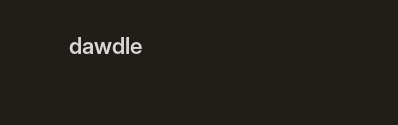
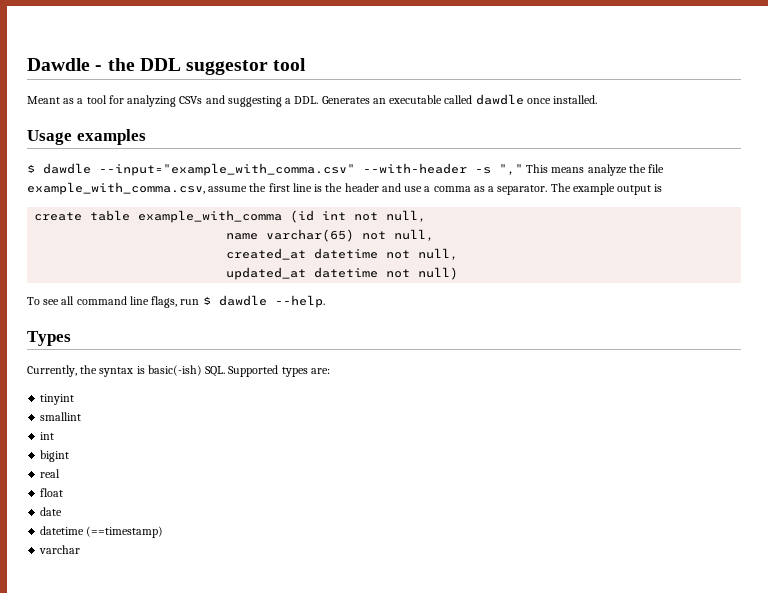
- dawdle
+ Dawdle - the DDL suggestor tool
+ Meant as a tool for analyzing CSVs and suggesting a DDL. Generates an executable called dawdle once installed.
+ Usage examples
+ $ dawdle --input="example_with_comma.csv" --with-header -s "," This means analyze the file example_with_comma.csv, assume the first line is the header and use a comma as a separator. The example output is
+ create table example_with_comma (id int not null,
+ name varchar(65) not null,
+ created_at datetime not null,
+ updated_at datetime not null)
+ To see all command line flags, run $ dawdle --help.
+ Types
+ Currently, the syntax is basic(-ish) SQL. Supported types are:
+ tinyint
+ smallint
+ int
+ bigint
+ real
+ float
+ date
+ datetime (==timestamp)
+ varchar

